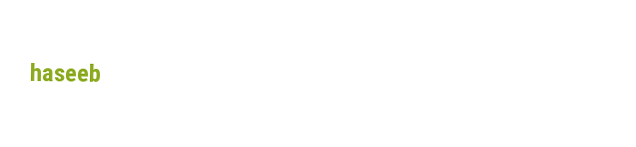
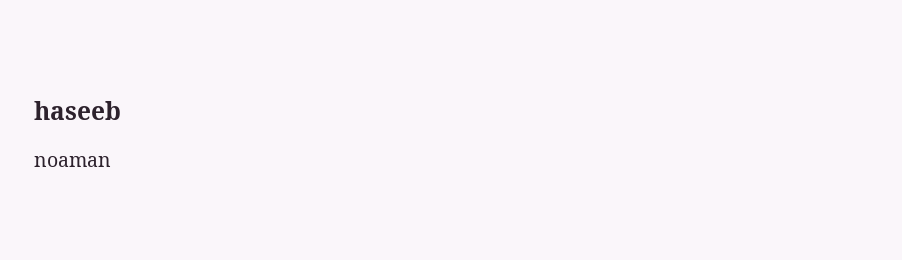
+ noaman

